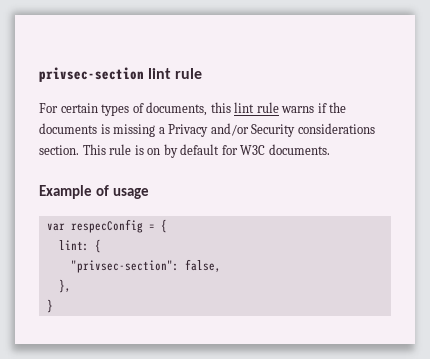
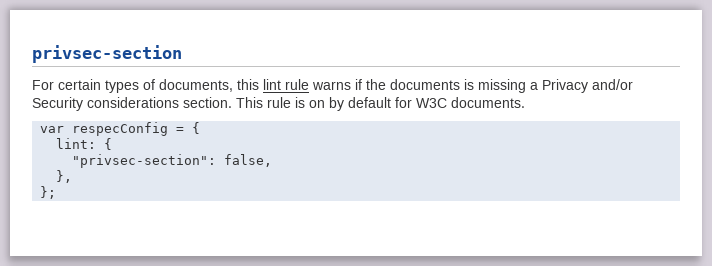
- privsec-section lint rule
+ privsec-section
- Example of usage
- }
+ };

